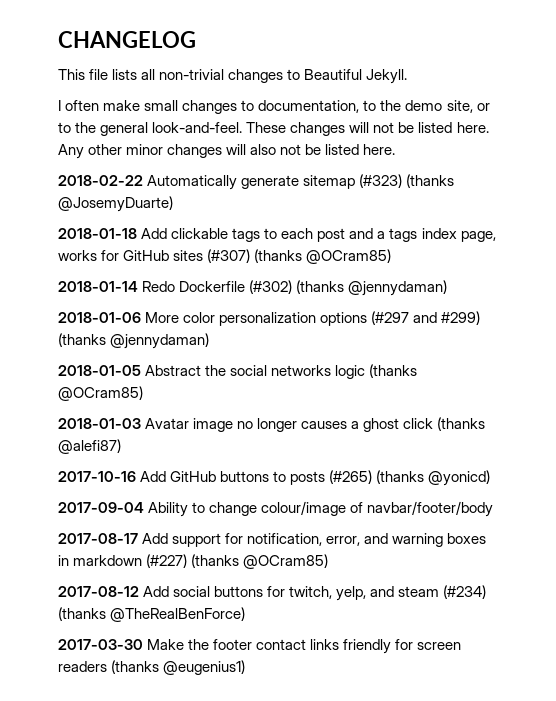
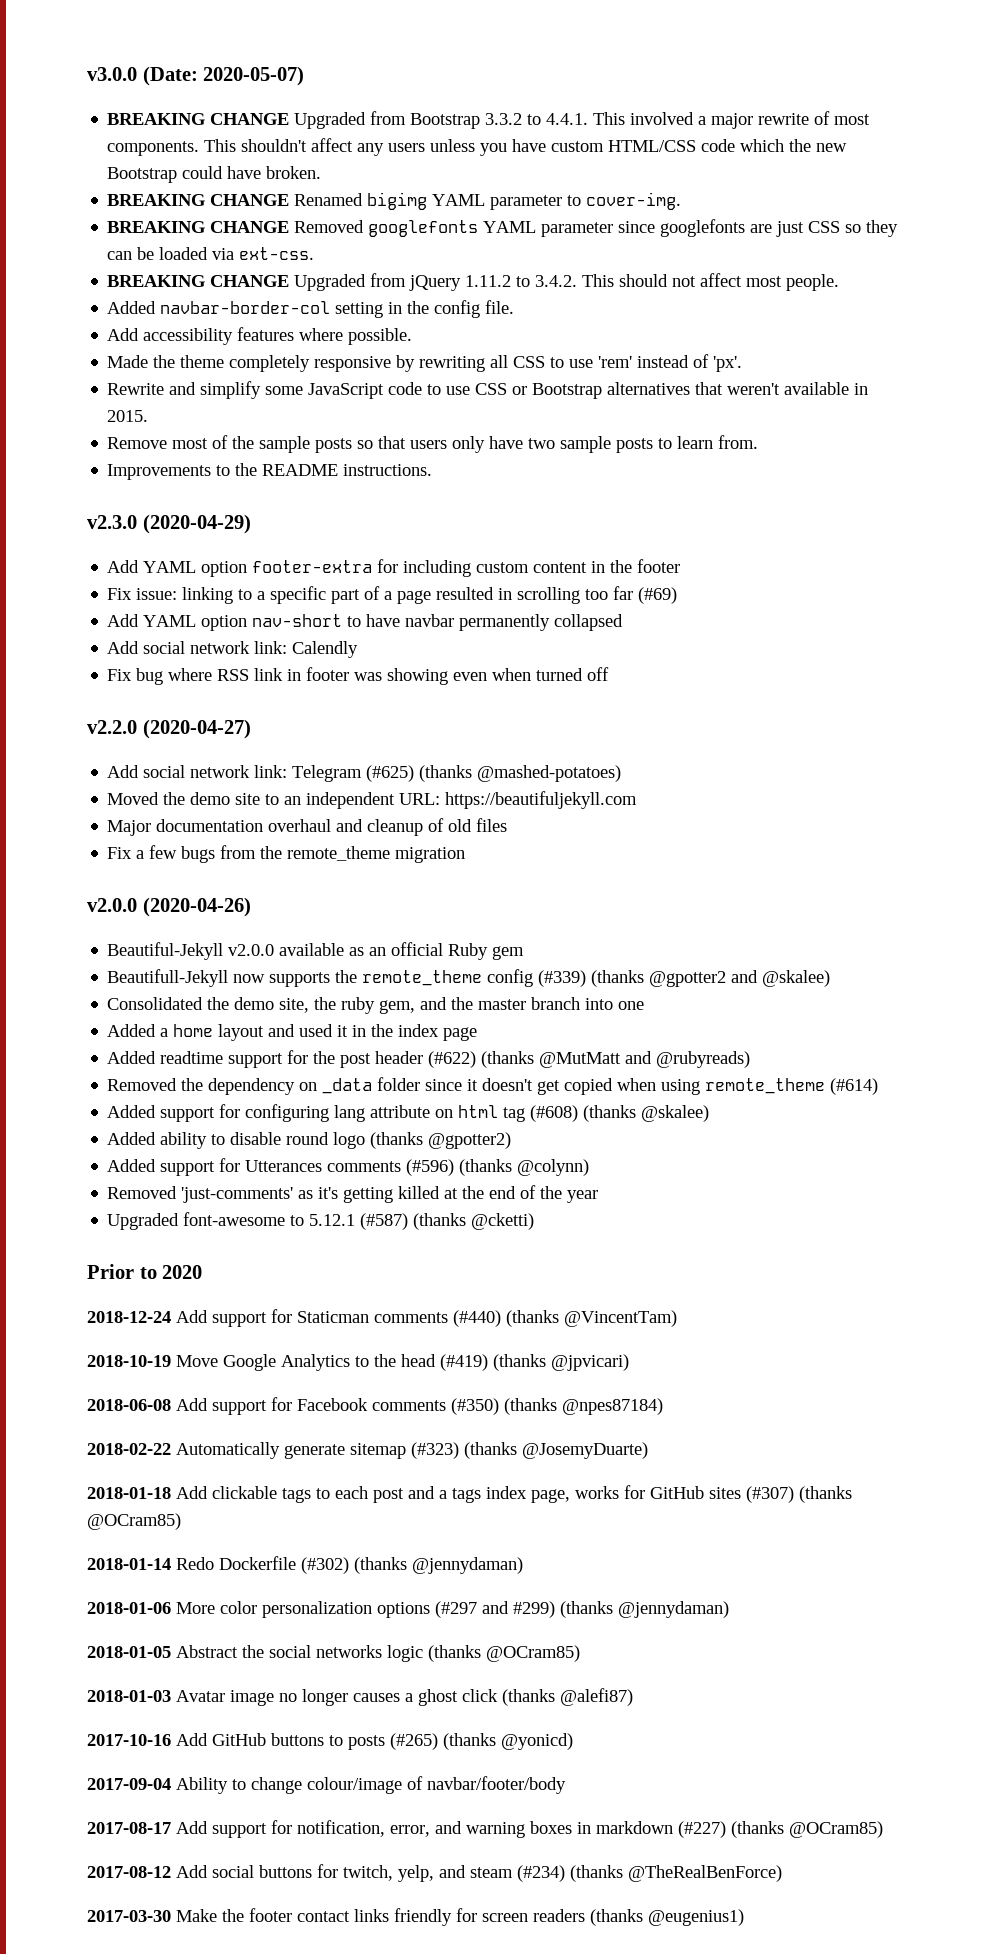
- CHANGELOG
- This file lists all non-trivial changes to Beautiful Jekyll.
- I often make small changes to documentation, to the demo site, or to the general look-and-feel. These changes will not be listed here. Any other minor changes will also not be listed here.
+ v3.0.0 (Date: 2020-05-07)
+ BREAKING CHANGE Upgraded from Bootstrap 3.3.2 to 4.4.1. This involved a major rewrite of most components. This shouldn't affect any users unless you have custom HTML/CSS code which the new Bootstrap could have broken.
+ BREAKING CHANGE Renamed bigimg YAML parameter to cover-img.
+ BREAKING CHANGE Removed googlefonts YAML parameter since googlefonts are just CSS so they can be loaded via ext-css.
+ BREAKING CHANGE Upgraded from jQuery 1.11.2 to 3.4.2. This should not affect most people.
+ Added navbar-border-col setting in the config file.
+ Add accessibility features where possible.
+ Made the theme completely responsive by rewriting all CSS to use 'rem' instead of 'px'.
+ Rewrite and simplify some JavaScript code to use CSS or Bootstrap alternatives that weren't available in 2015.
+ Remove most of the sample posts so that users only have two sample posts to learn from.
+ Improvements to the README instructions.
+ v2.3.0 (2020-04-29)
+ Add YAML option footer-extra for including custom content in the footer
+ Fix issue: linking to a specific part of a page resulted in scrolling too far (#69)
+ Add YAML option nav-short to have navbar permanently collapsed
+ Add social network link: Calendly
+ Fix bug where RSS link in footer was showing even when turned off
+ v2.2.0 (2020-04-27)
+ Add social network link: Telegram (#625) (thanks @mashed-potatoes)
+ Moved the demo site to an independent URL: https://beautifuljekyll.com
+ Major documentation overhaul and cleanup of old files
+ Fix a few bugs from the remote_theme migration
+ v2.0.0 (2020-04-26)
+ Beautiful-Jekyll v2.0.0 available as an official Ruby gem
+ Beautifull-Jekyll now supports the remote_theme config (#339) (thanks @gpotter2 and @skalee)
+ Consolidated the demo site, the ruby gem, and the master branch into one
+ Added a home layout and used it in the index page
+ Added readtime support for the post header (#622) (thanks @MutMatt and @rubyreads)
+ Removed the dependency on _data folder since it doesn't get copied when using remote_theme (#614)
+ Added support for configuring lang attribute on html tag (#608) (thanks @skalee)
+ Added ability to disable round logo (thanks @gpotter2)
+ Added support for Utterances comments (#596) (thanks @colynn)
+ Removed 'just-comments' as it's getting killed at the end of the year
+ Upgraded font-awesome to 5.12.1 (#587) (thanks @cketti)
+ Prior to 2020
+ 2018-12-24 Add support for Staticman comments (#440) (thanks @VincentTam)
+ 2018-10-19 Move Google Analytics to the head (#419) (thanks @jpvicari)
+ 2018-06-08 Add support for Facebook comments (#350) (thanks @npes87184)

